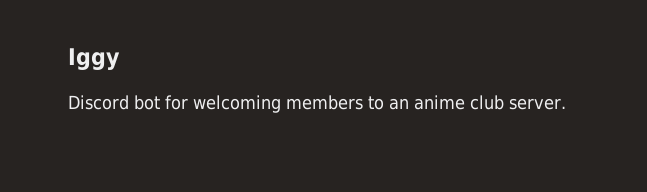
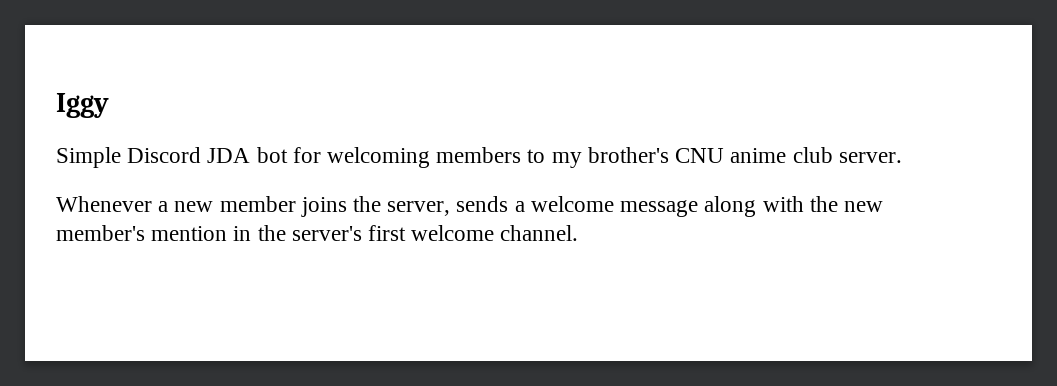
- Discord bot for welcoming members to an anime club server.
+ Simple Discord JDA bot for welcoming members to my brother's CNU anime club server.
+ Whenever a new member joins the server, sends a welcome message along with the new member's mention in the server's first welcome channel.

